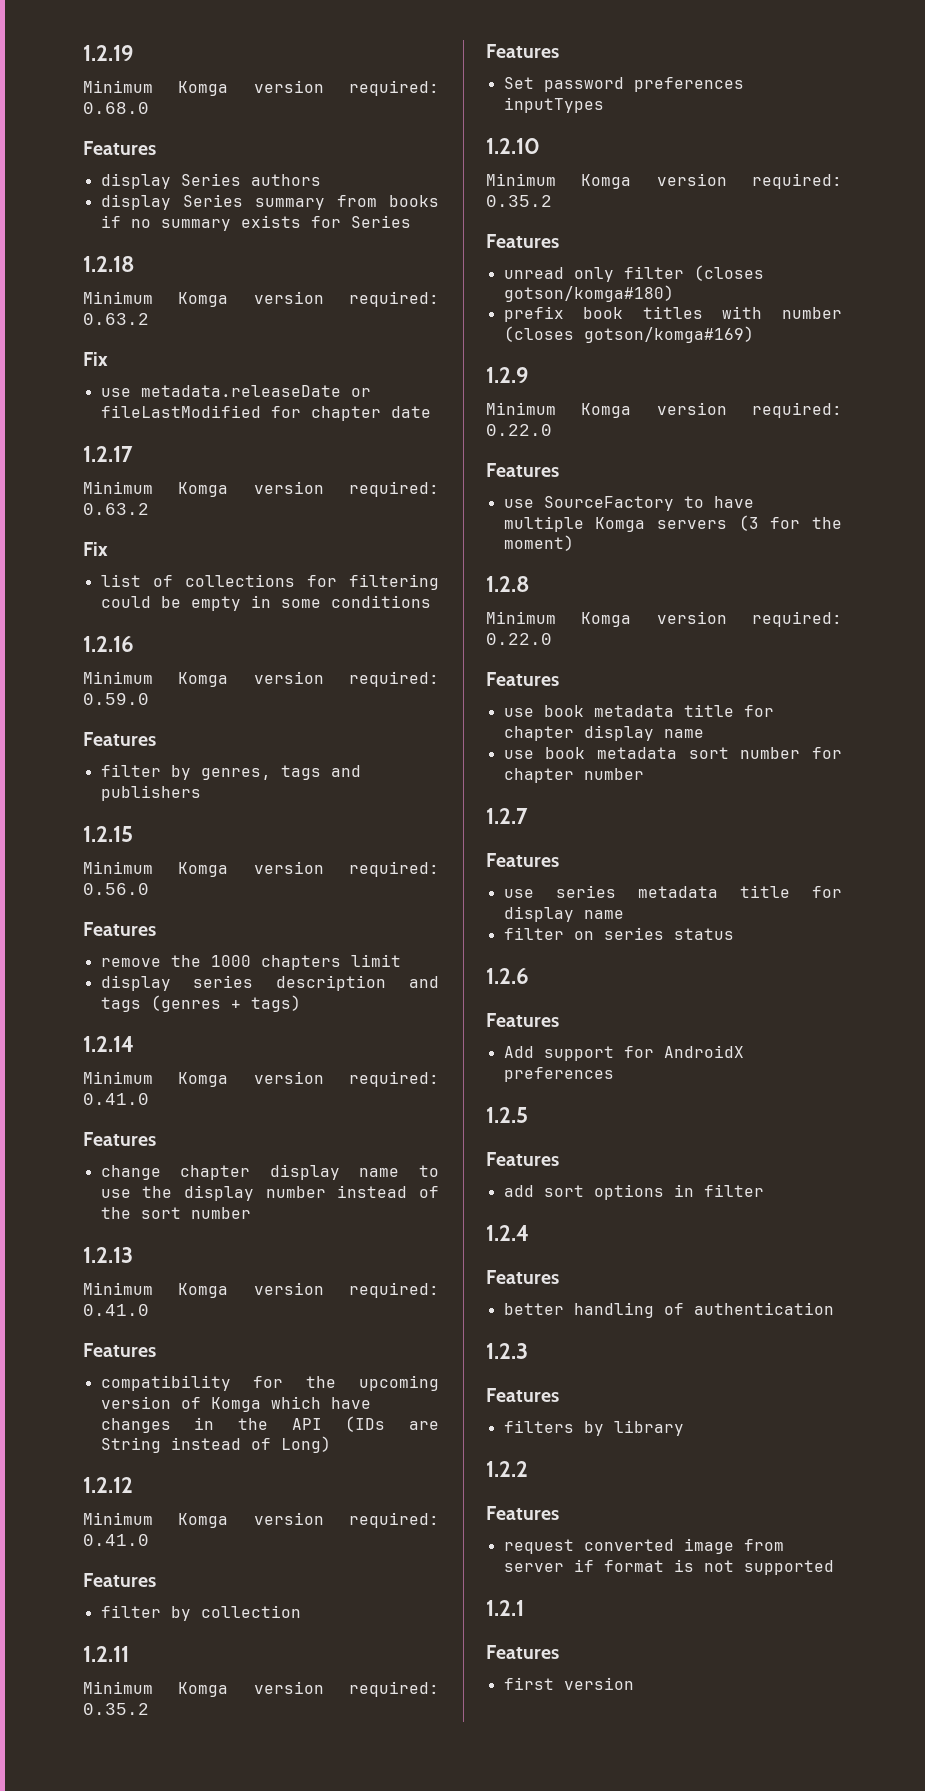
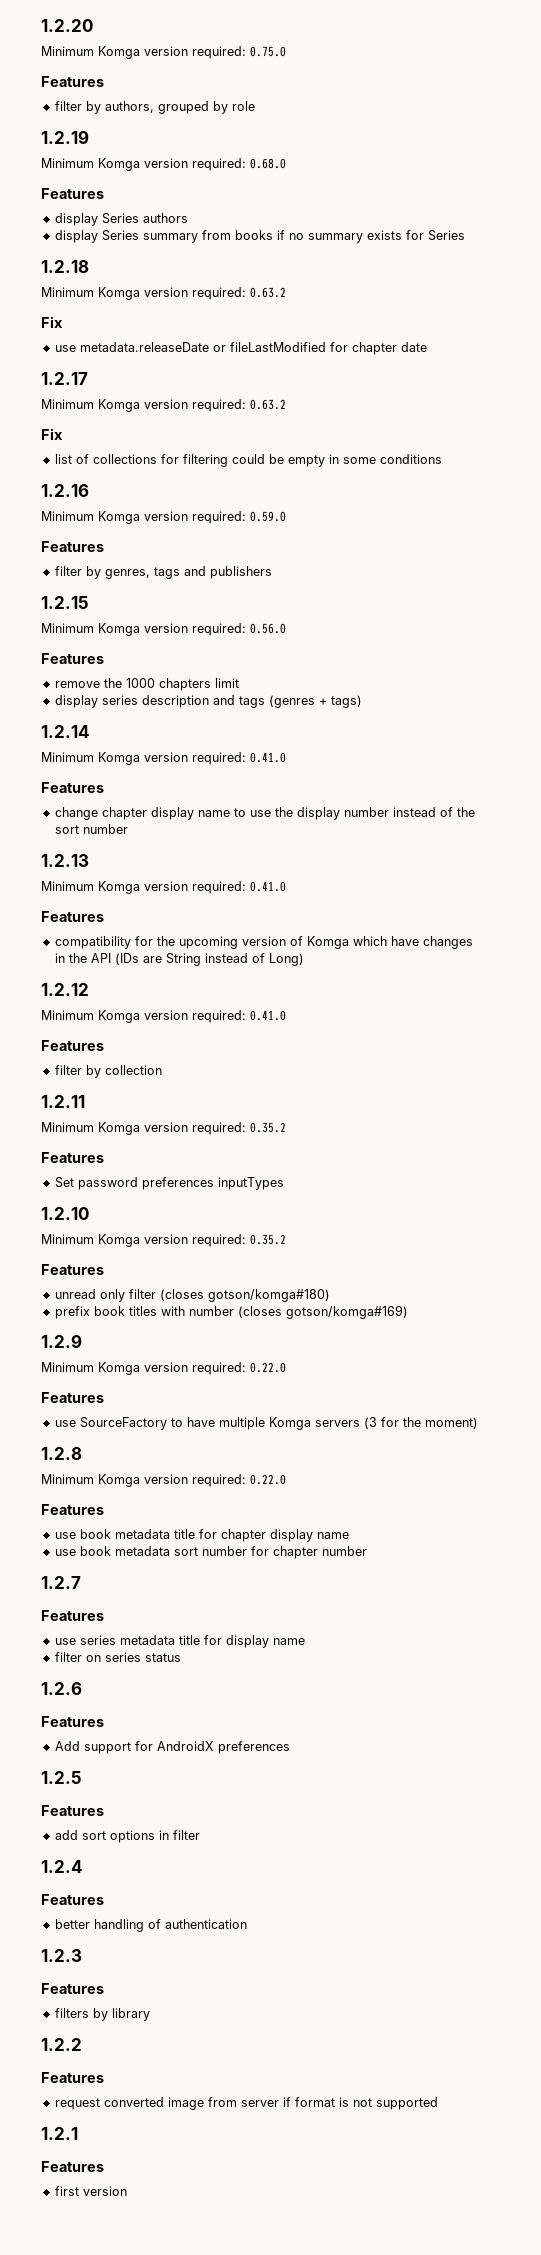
+ 1.2.20
+ Minimum Komga version required: 0.75.0
+ Features
+ filter by authors, grouped by role

